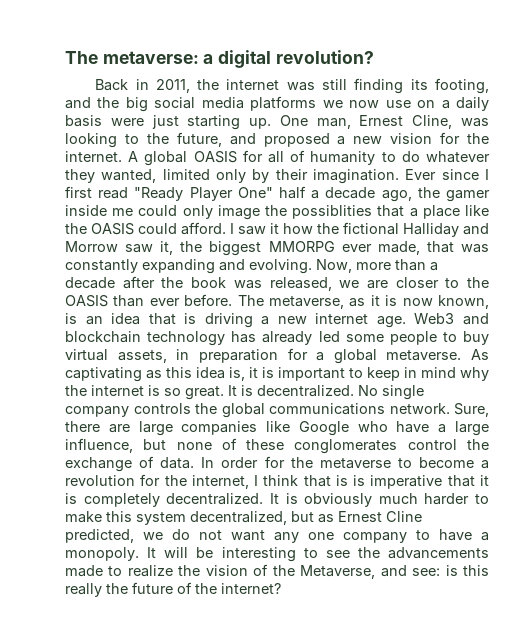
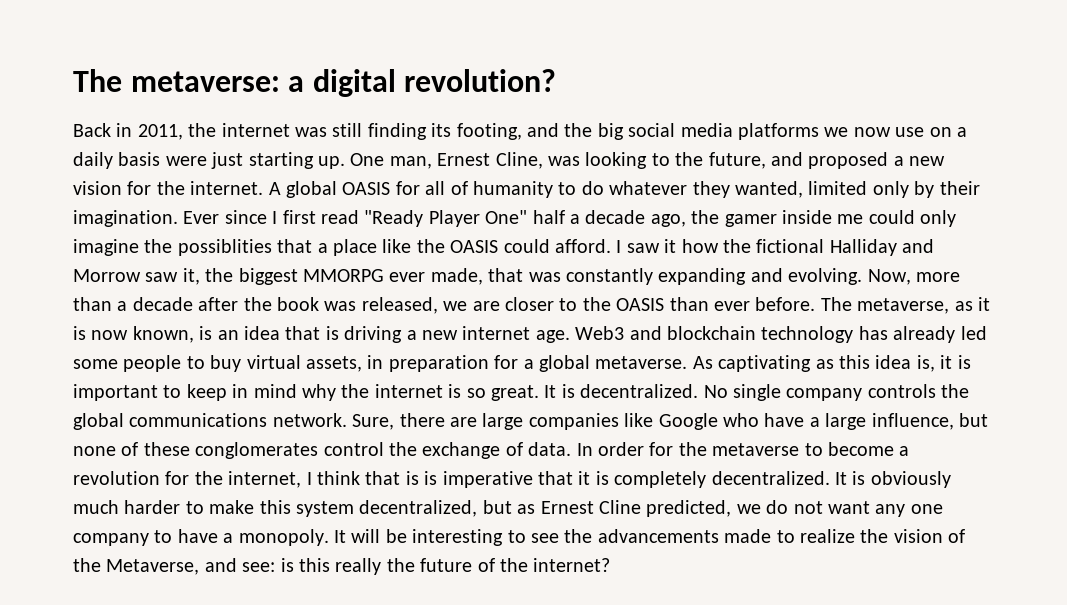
- Ever since I first read "Ready Player One" half a decade ago, the gamer inside me could only image the possiblities that a place like the OASIS could afford.
+ Ever since I first read "Ready Player One" half a decade ago, the gamer inside me could only imagine the possiblities that a place like the OASIS could afford.

